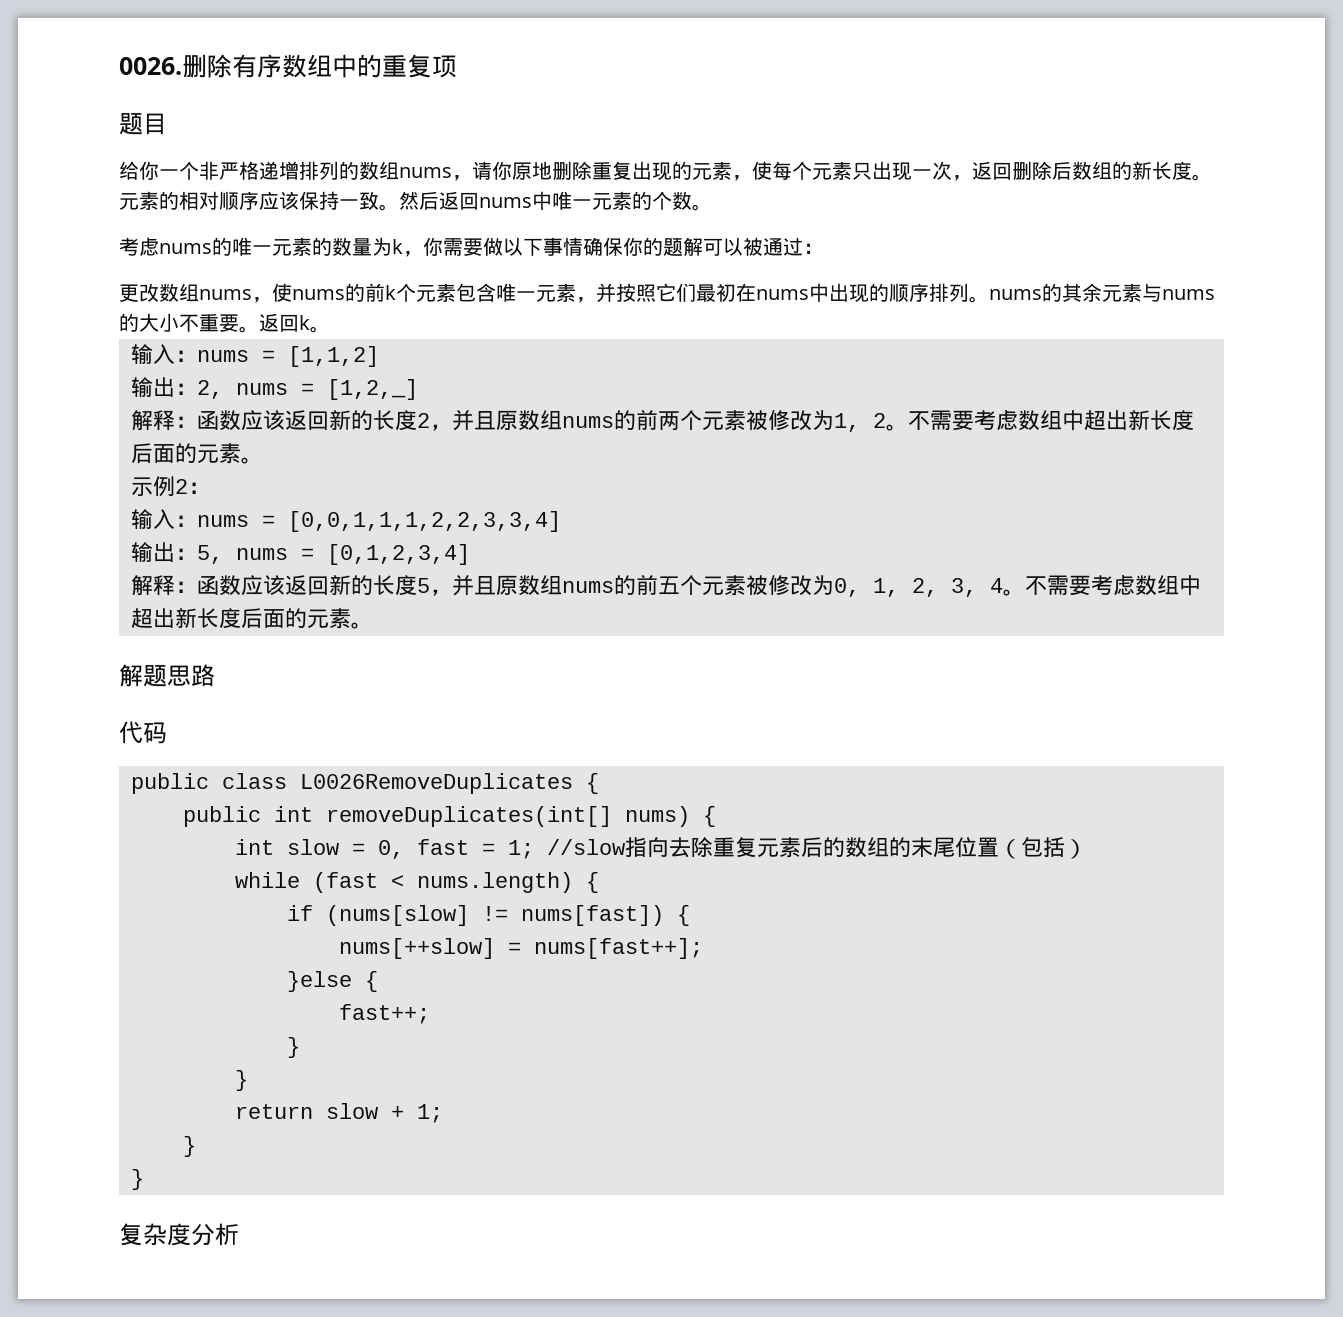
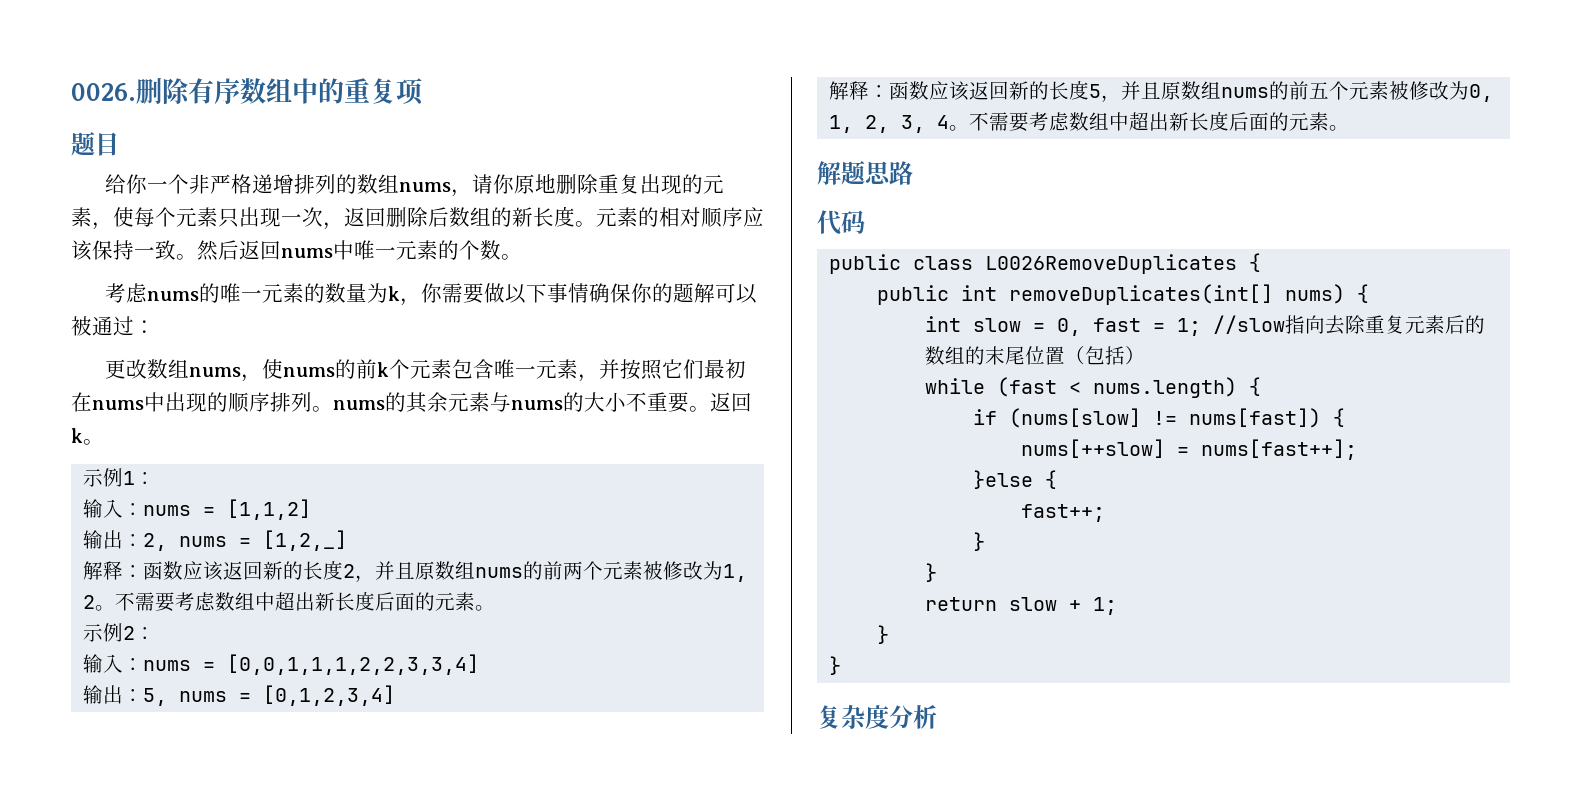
+ 示例1：

